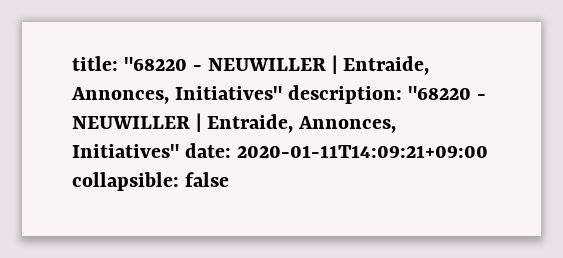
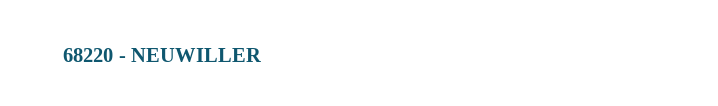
- title: "68220 - NEUWILLER | Entraide, Annonces, Initiatives" description: "68220 - NEUWILLER | Entraide, Annonces, Initiatives" date: 2020-01-11T14:09:21+09:00 collapsible: false
+ 68220 - NEUWILLER

